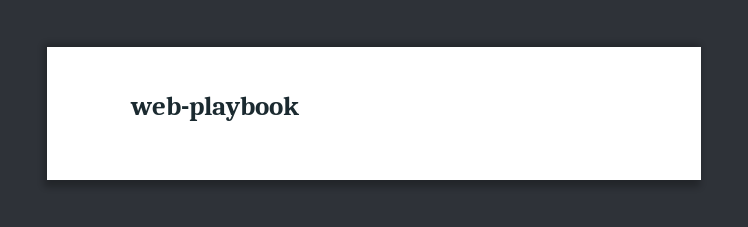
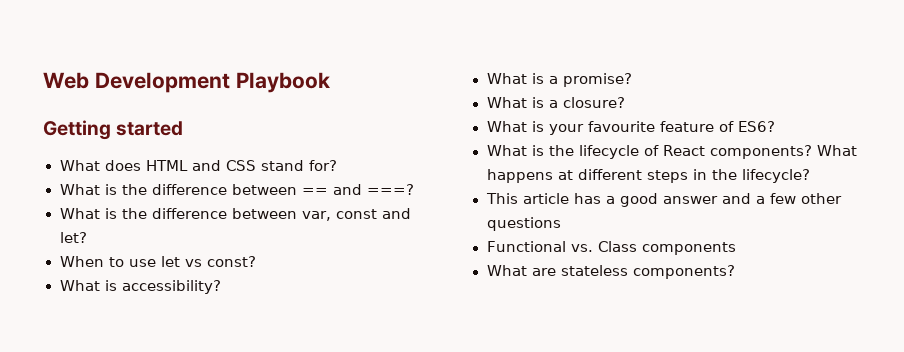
- web-playbook
+ Web Development Playbook
+ Getting started
+ What does HTML and CSS stand for?
+ What is the difference between == and ===?
+ What is the difference between var, const and let?
+ When to use let vs const?
+ What is accessibility?
+ What is a promise?
+ What is a closure?
+ What is your favourite feature of ES6?
+ What is the lifecycle of React components? What happens at different steps in the lifecycle?
+ This article has a good answer and a few other questions
+ Functional vs. Class components
+ What are stateless components?

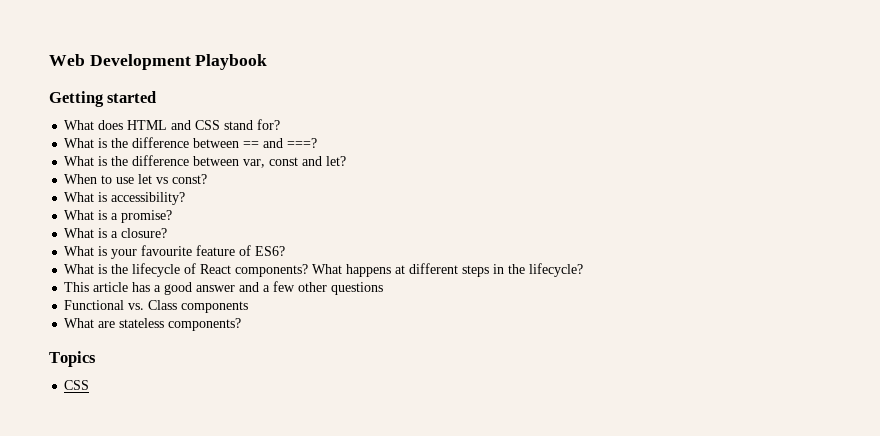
+ Topics
+ CSS

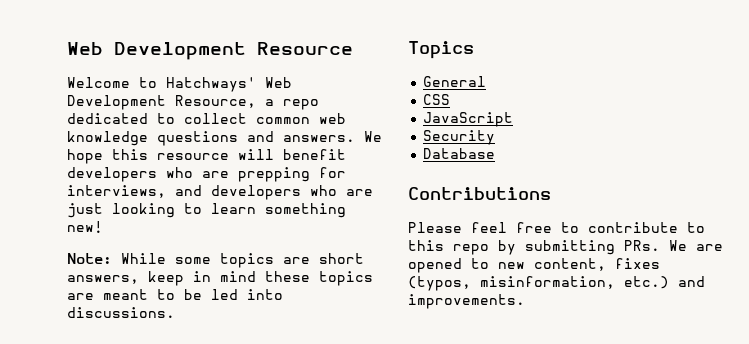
- Web Development Playbook
- Getting started
- What does HTML and CSS stand for?
- What is the difference between == and ===?
- What is the difference between var, const and let?
- When to use let vs const?
- What is accessibility?
- What is a promise?
- What is a closure?
- What is your favourite feature of ES6?
- What is the lifecycle of React components? What happens at different steps in the lifecycle?
- This article has a good answer and a few other questions
- Functional vs. Class components
- What are stateless components?
+ Web Development Resource
+ Welcome to Hatchways' Web Development Resource, a repo dedicated to collect common web knowledge questions and answers. We hope this resource will benefit developers who are prepping for interviews, and developers who are just looking to learn something new!
+ Note: While some topics are short answers, keep in mind these topics are meant to be led into discussions.
  Topics
+ General
  CSS
+ JavaScript
+ Security
+ Database
+ Contributions
+ Please feel free to contribute to this repo by submitting PRs. We are opened to new content, fixes (typos, misinformation, etc.) and improvements.

